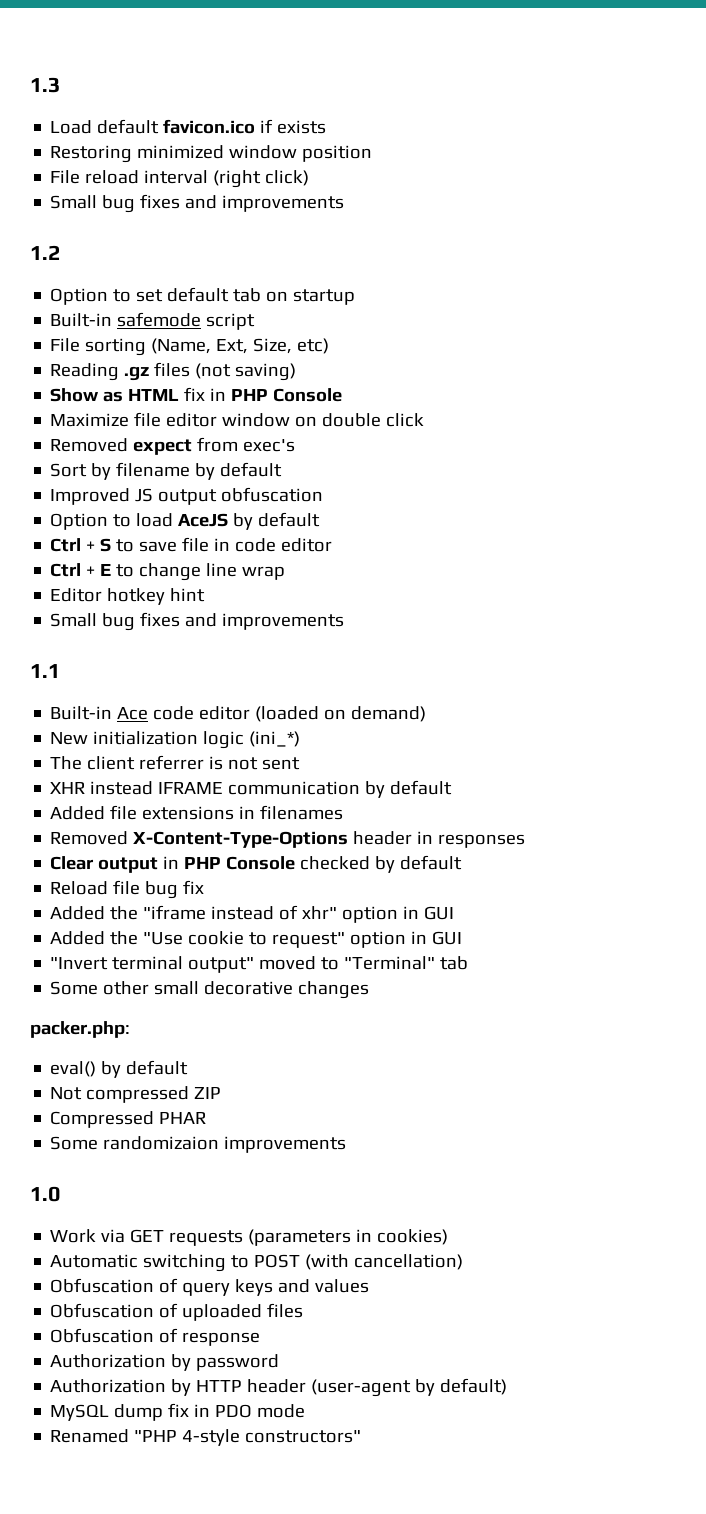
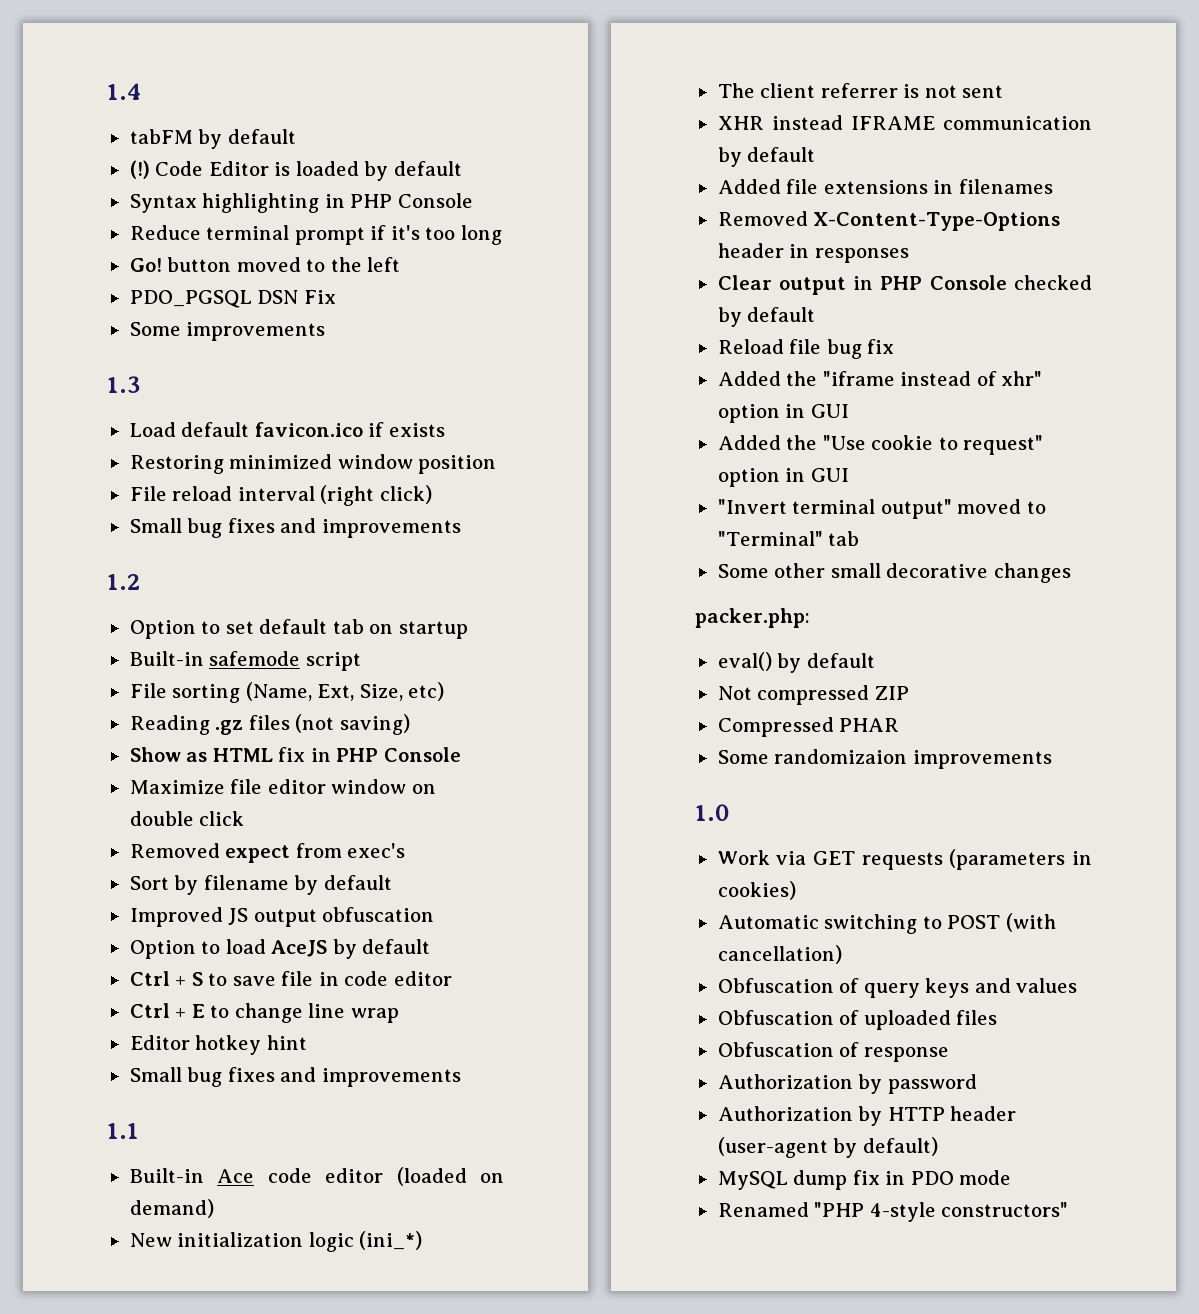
+ 1.4
+ tabFM by default
+ (!) Code Editor is loaded by default
+ Syntax highlighting in PHP Console
+ Reduce terminal prompt if it's too long
+ Go! button moved to the left
+ PDO_PGSQL DSN Fix
+ Some improvements

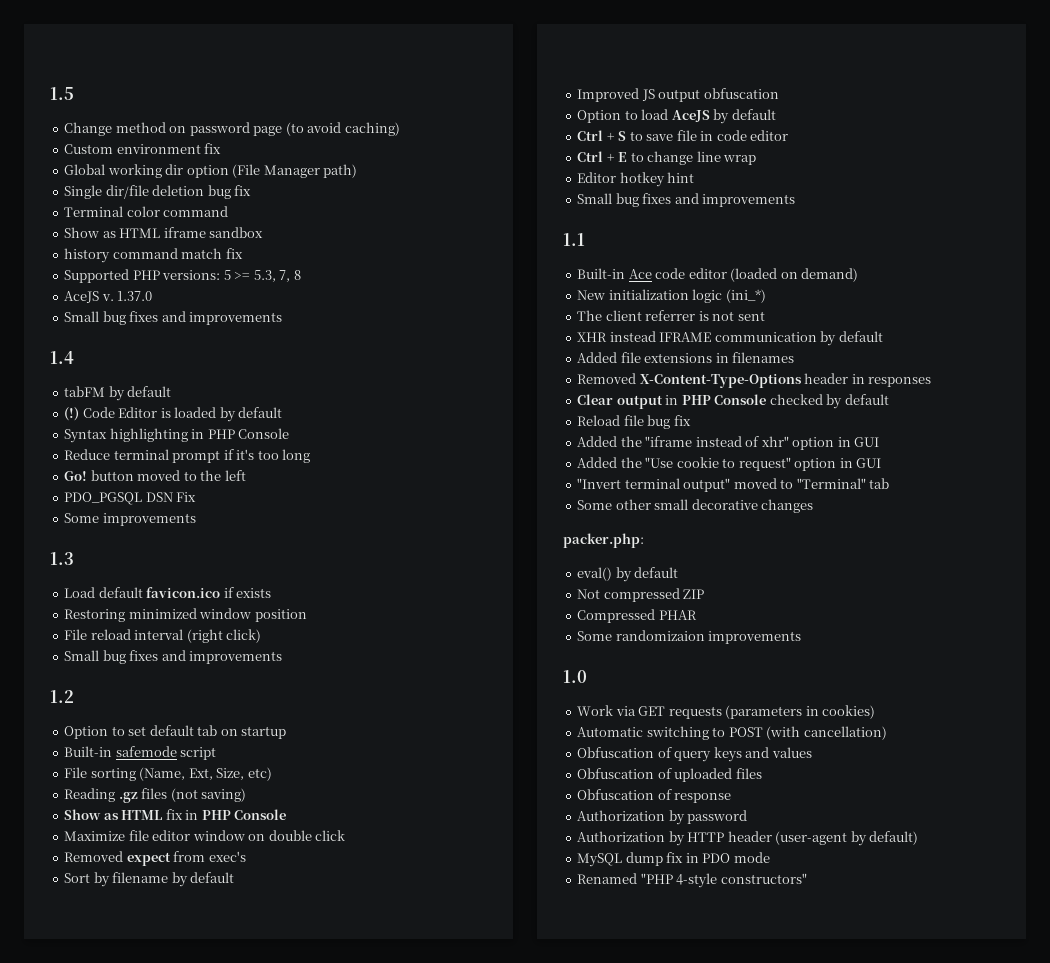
+ 1.5
+ Change method on password page (to avoid caching)
+ Custom environment fix
+ Global working dir option (File Manager path)
+ Single dir/file deletion bug fix
+ Terminal color command
+ Show as HTML iframe sandbox
+ history command match fix
+ Supported PHP versions: 5 >= 5.3, 7, 8
+ AceJS v. 1.37.0
+ Small bug fixes and improvements

